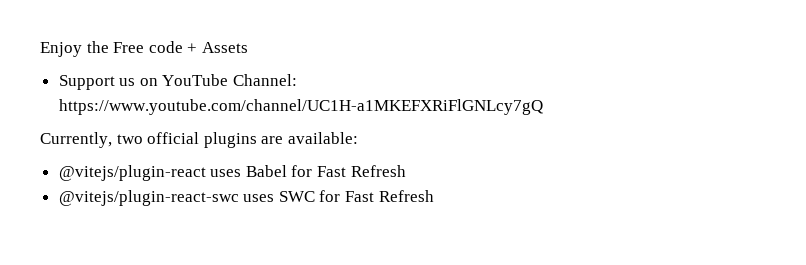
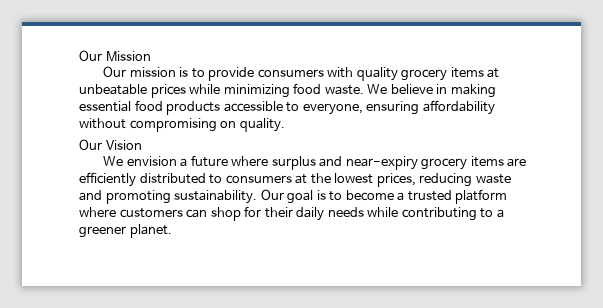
- Enjoy the Free code + Assets
- Support us on YouTube Channel: https://www.youtube.com/channel/UC1H-a1MKEFXRiFlGNLcy7gQ
- Currently, two official plugins are available:
- @vitejs/plugin-react uses Babel for Fast Refresh
- @vitejs/plugin-react-swc uses SWC for Fast Refresh
+ Our Mission
+ Our mission is to provide consumers with quality grocery items at unbeatable prices while minimizing food waste. We believe in making essential food products accessible to everyone, ensuring affordability without compromising on quality.
+ Our Vision
+ We envision a future where surplus and near-expiry grocery items are efficiently distributed to consumers at the lowest prices, reducing waste and promoting sustainability. Our goal is to become a trusted platform where customers can shop for their daily needs while contributing to a greener planet.

